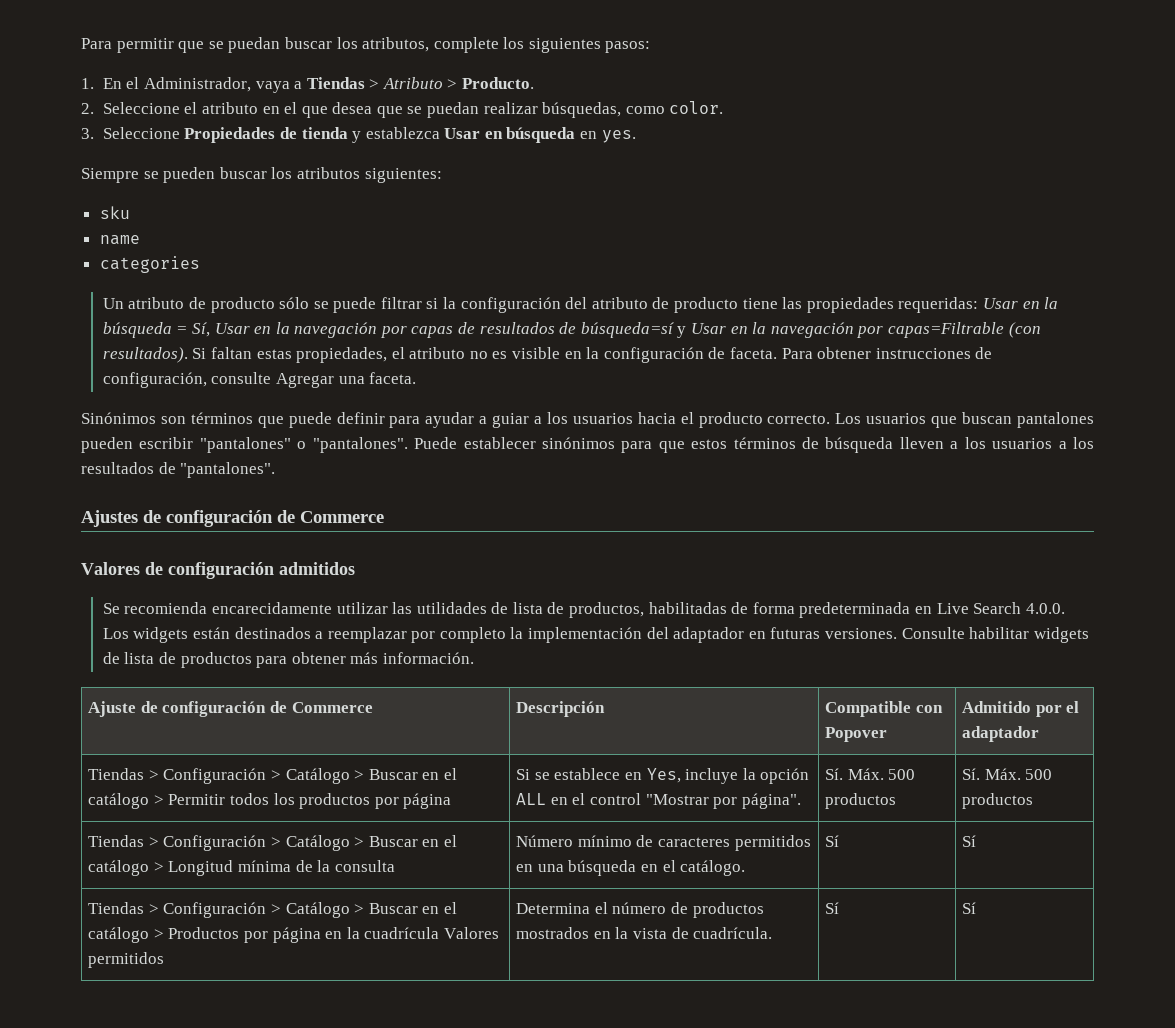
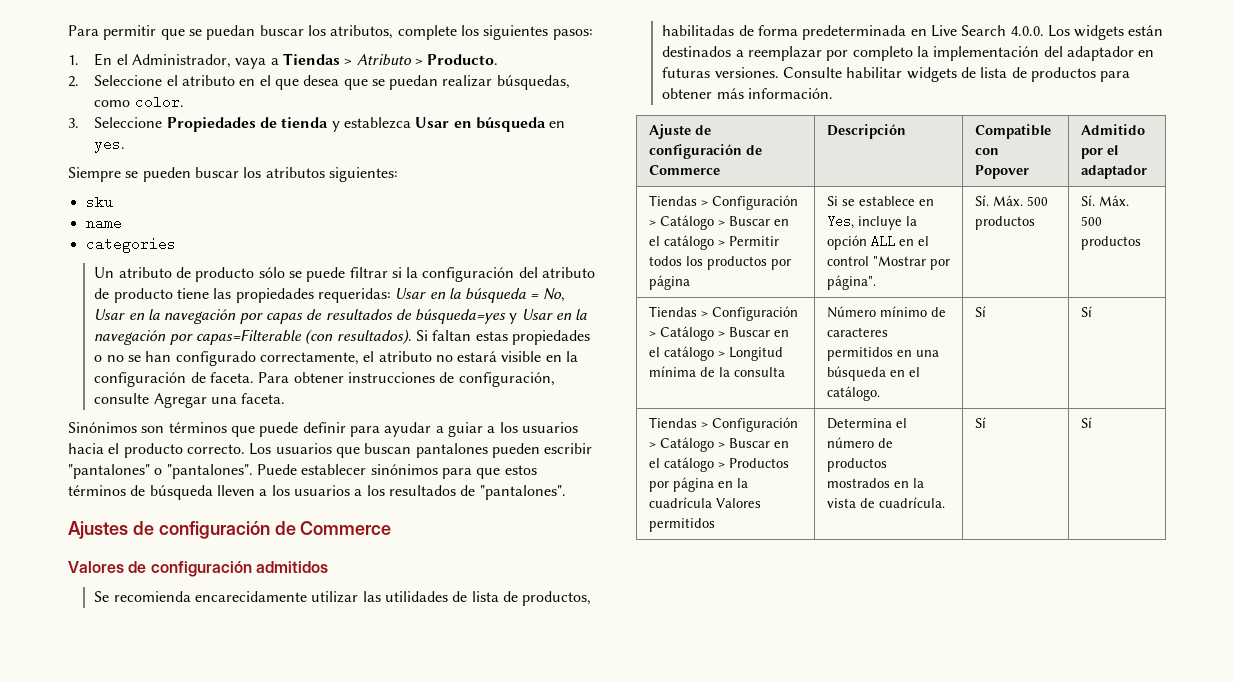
- Un atributo de producto sólo se puede filtrar si la configuración del atributo de producto tiene las propiedades requeridas: Usar en la búsqueda = Sí, Usar en la navegación por capas de resultados de búsqueda=sí y Usar en la navegación por capas=Filtrable (con resultados).
+ Un atributo de producto sólo se puede filtrar si la configuración del atributo de producto tiene las propiedades requeridas: Usar en la búsqueda = No, Usar en la navegación por capas de resultados de búsqueda=yes y Usar en la navegación por capas=Filterable (con resultados).
- Si faltan estas propiedades, el atributo no es visible en la configuración de faceta.
+ Si faltan estas propiedades o no se han configurado correctamente, el atributo no estará visible en la configuración de faceta.

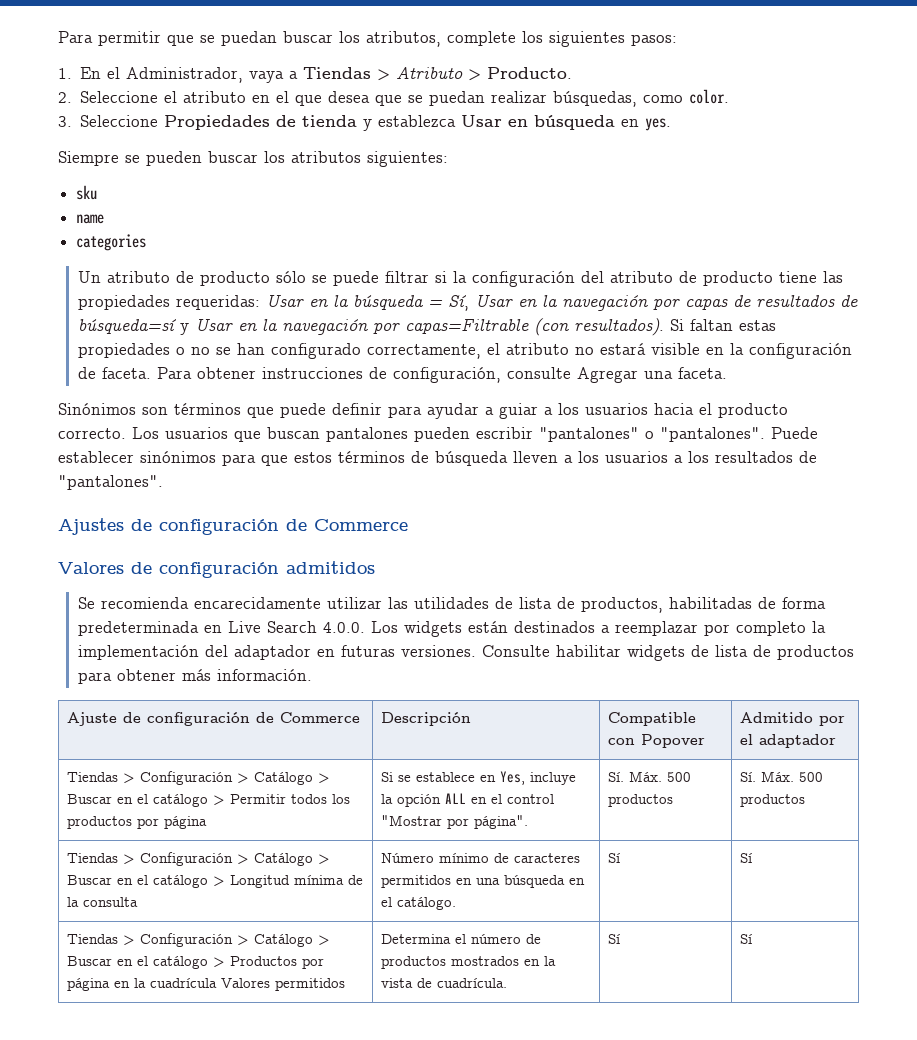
- Un atributo de producto sólo se puede filtrar si la configuración del atributo de producto tiene las propiedades requeridas: Usar en la búsqueda = No, Usar en la navegación por capas de resultados de búsqueda=yes y Usar en la navegación por capas=Filterable (con resultados).
+ Un atributo de producto sólo se puede filtrar si la configuración del atributo de producto tiene las propiedades requeridas: Usar en la búsqueda = Sí, Usar en la navegación por capas de resultados de búsqueda=sí y Usar en la navegación por capas=Filtrable (con resultados).

